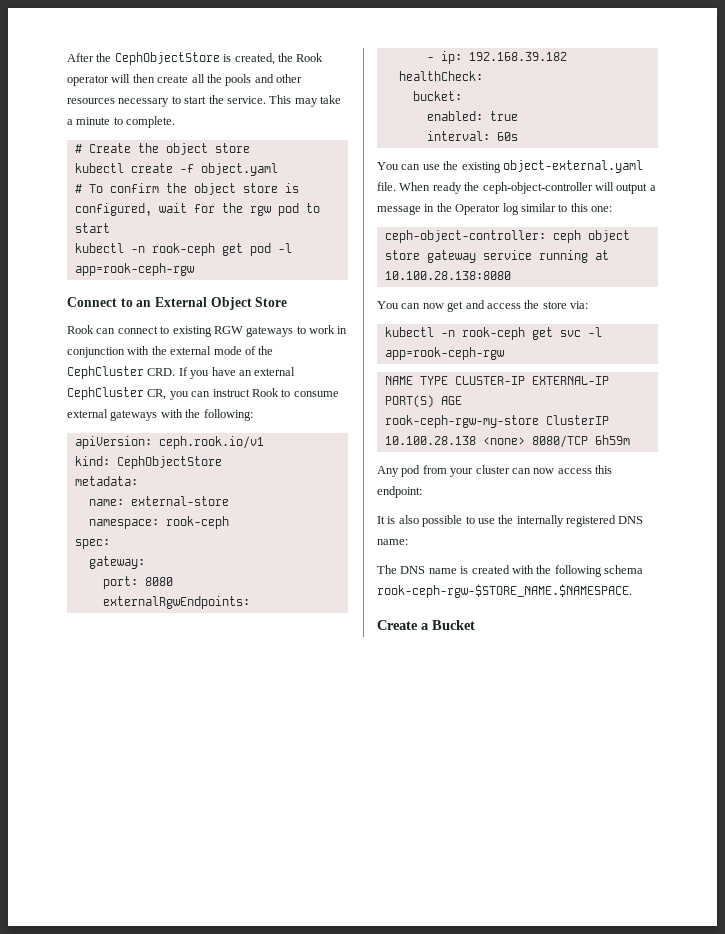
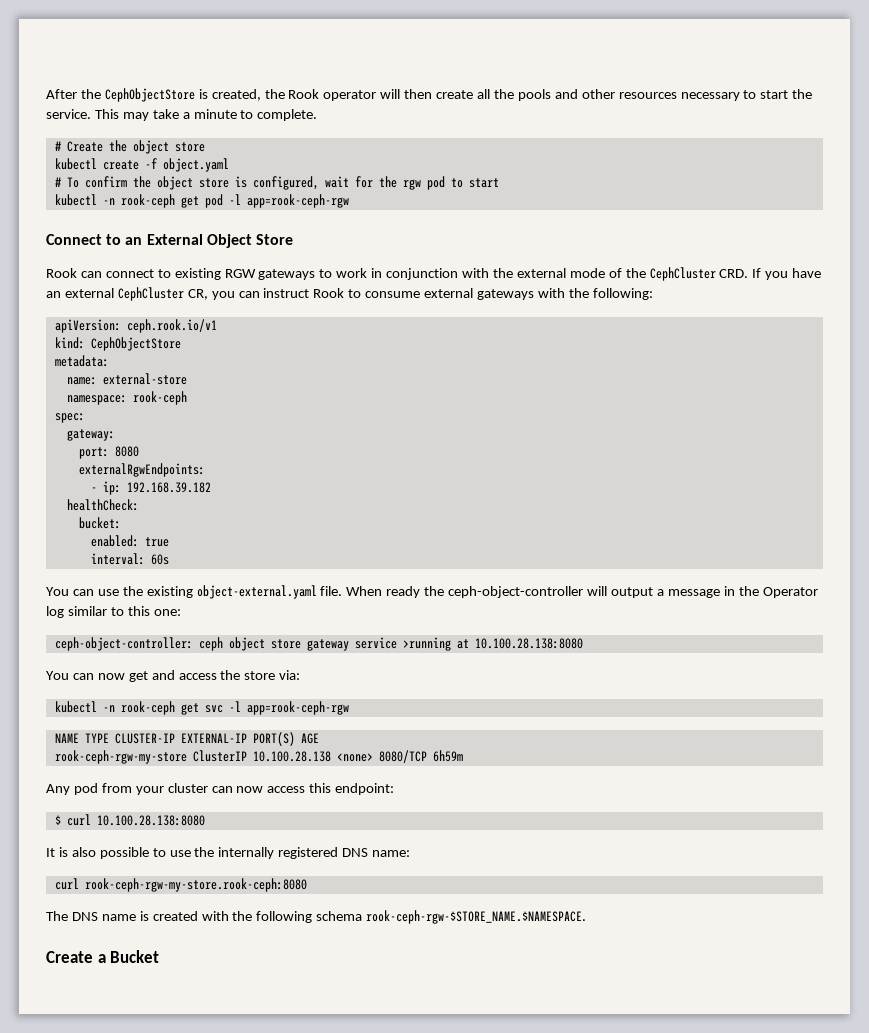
- ceph-object-controller: ceph object store gateway service running at 10.100.28.138:8080
+ ceph-object-controller: ceph object store gateway service >running at 10.100.28.138:8080
+ $ curl 10.100.28.138:8080
+ curl rook-ceph-rgw-my-store.rook-ceph:8080

